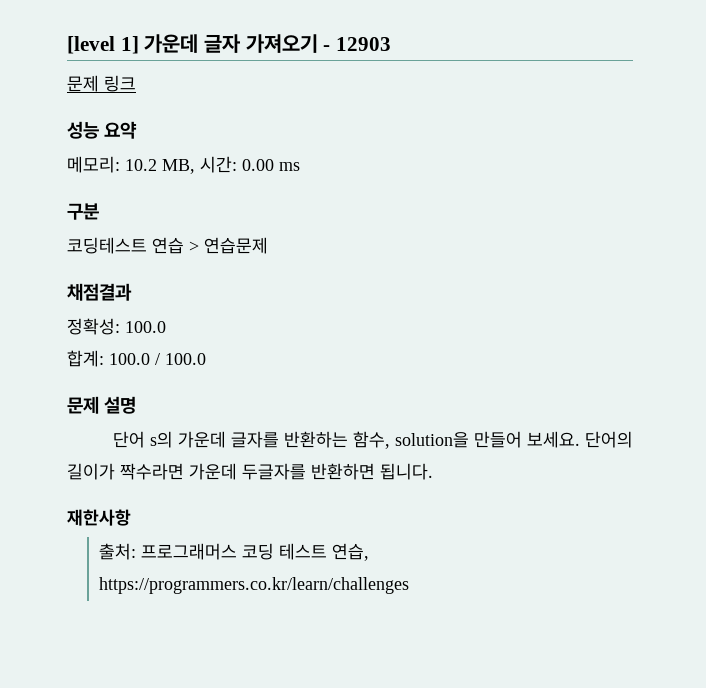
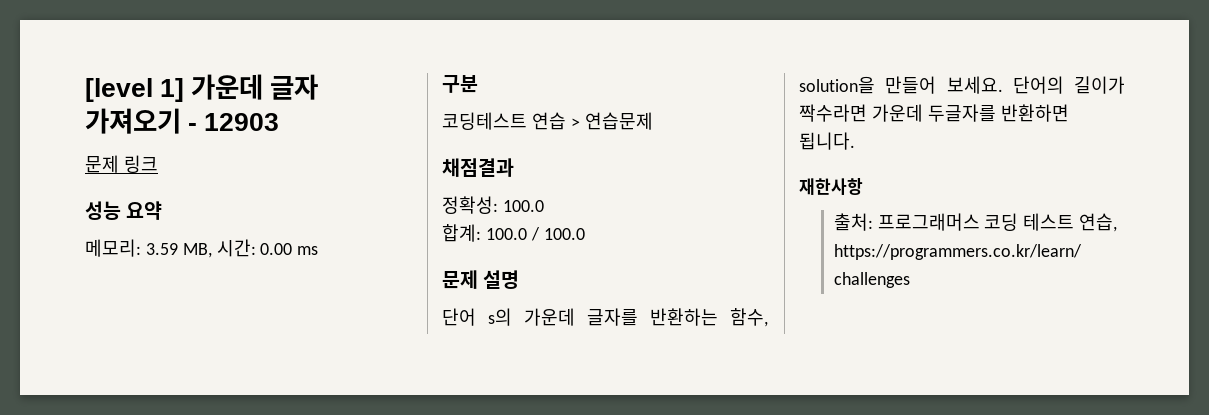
- 메모리: 10.2 MB, 시간: 0.00 ms
+ 메모리: 3.59 MB, 시간: 0.00 ms

